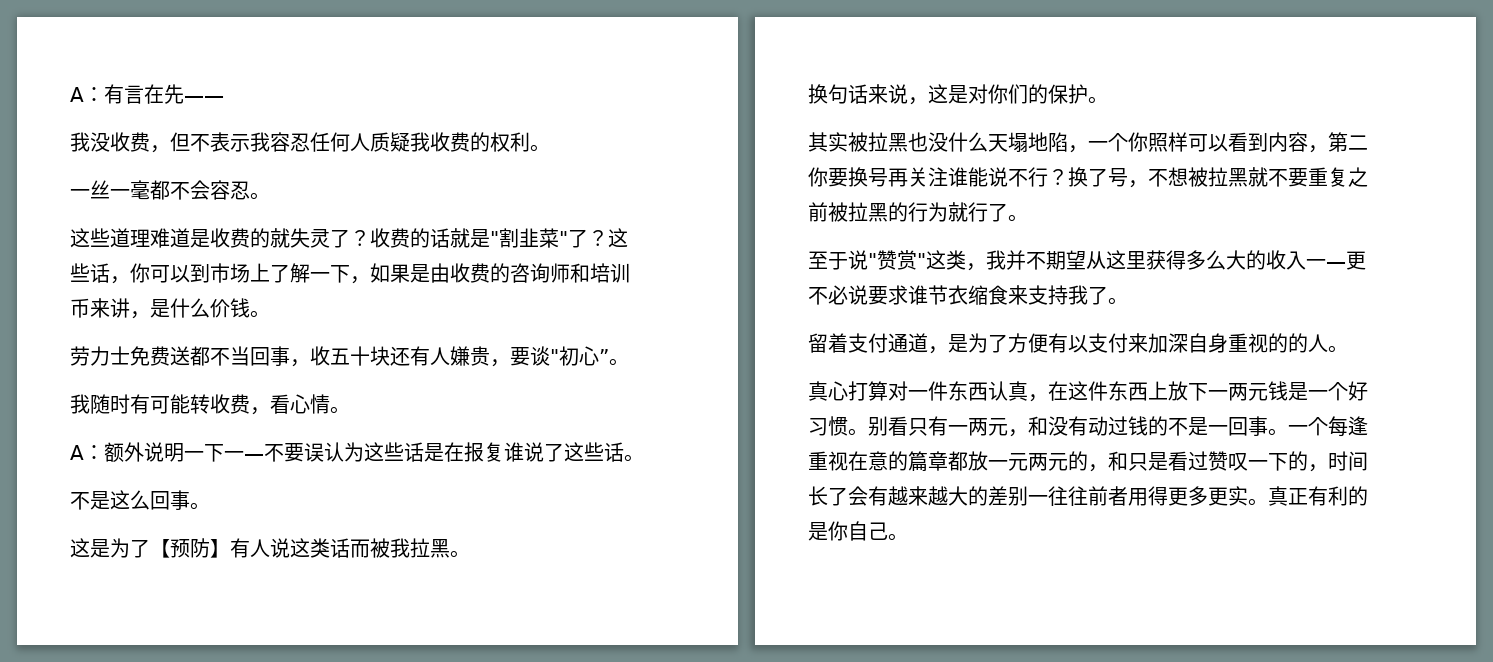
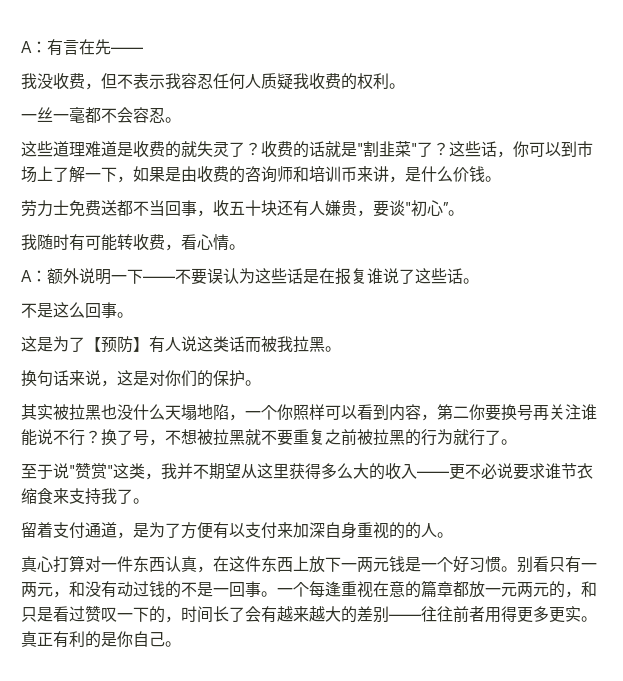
- A：额外说明一下一—不要误认为这些话是在报复谁说了这些话。
+ A：额外说明一下——不要误认为这些话是在报复谁说了这些话。
- 至于说"赞赏"这类，我并不期望从这里获得多么大的收入一—更不必说要求谁节衣缩食来支持我了。
+ 至于说"赞赏"这类，我并不期望从这里获得多么大的收入——更不必说要求谁节衣缩食来支持我了。
- 一个每逢重视在意的篇章都放一元两元的，和只是看过赞叹一下的，时间长了会有越来越大的差别一往往前者用得更多更实。
+ 一个每逢重视在意的篇章都放一元两元的，和只是看过赞叹一下的，时间长了会有越来越大的差别——往往前者用得更多更实。

